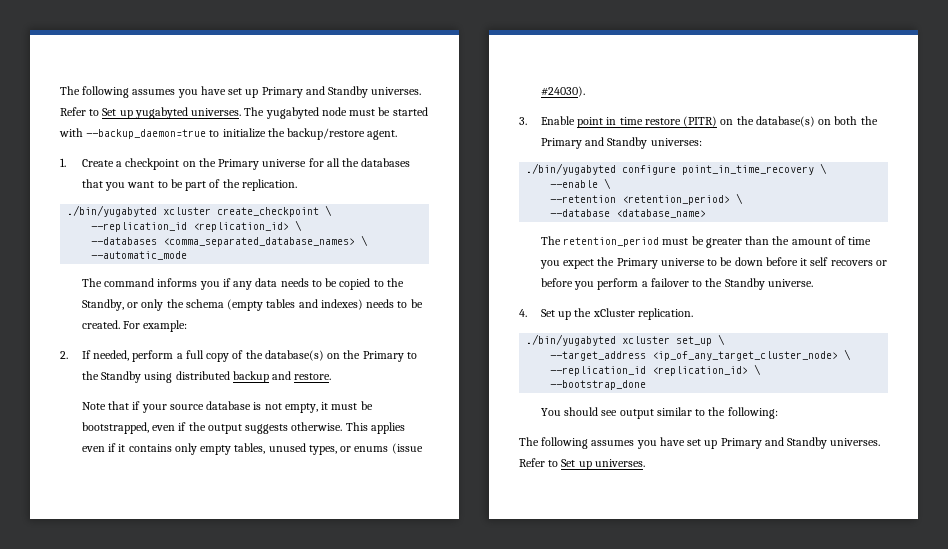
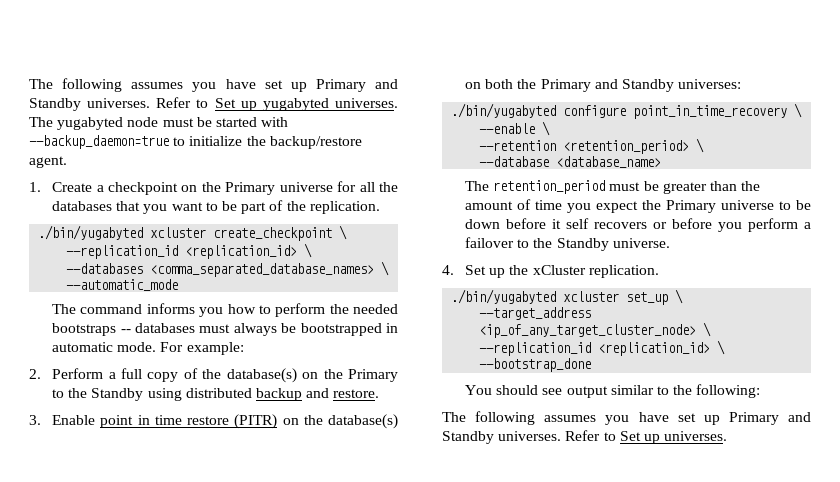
- The command informs you if any data needs to be copied to the Standby, or only the schema (empty tables and indexes) needs to be created.
+ The command informs you how to perform the needed bootstraps -- databases must always be bootstrapped in automatic mode.
- 2. If needed, perform a full copy of the database(s) on the Primary to the Standby using distributed backup and restore.
+ 2. Perform a full copy of the database(s) on the Primary to the Standby using distributed backup and restore.
- Note that if your source database is not empty, it must be bootstrapped, even if the output suggests otherwise. This applies even if it contains only empty tables, unused types, or enums (issue #24030).

